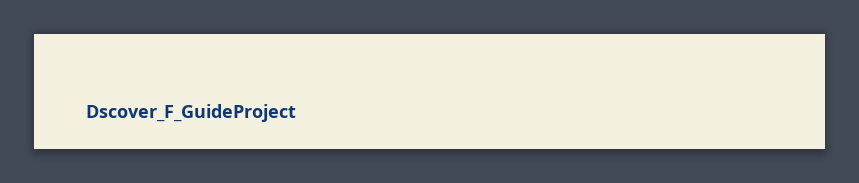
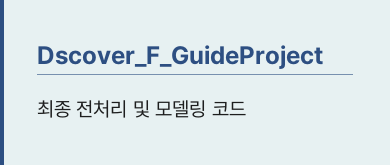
+ 최종 전처리 및 모델링 코드

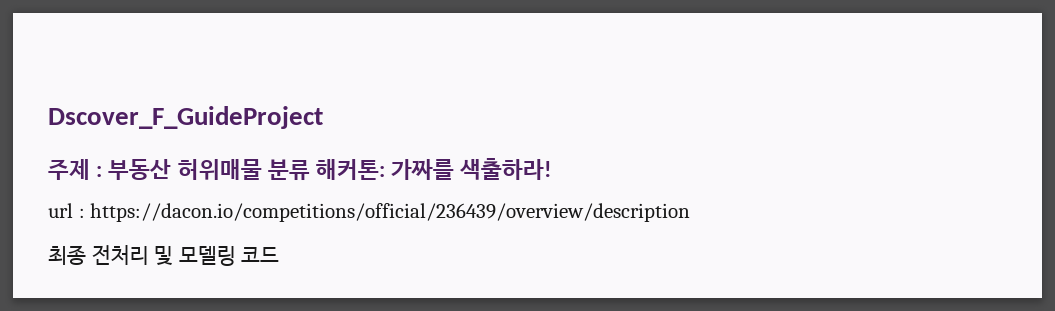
+ 주제 : 부동산 허위매물 분류 해커톤: 가짜를 색출하라!
+ url : https://dacon.io/competitions/official/236439/overview/description

